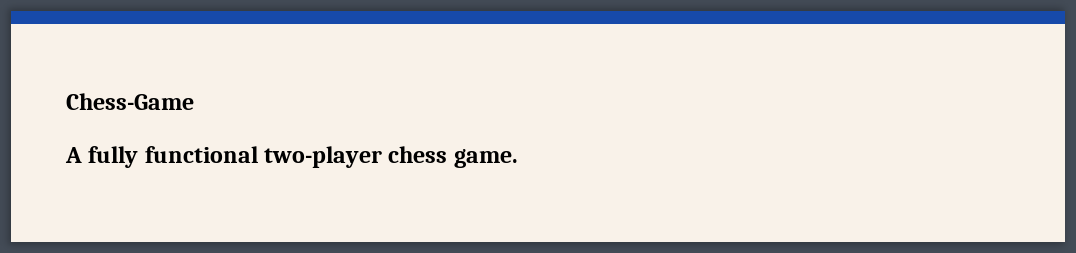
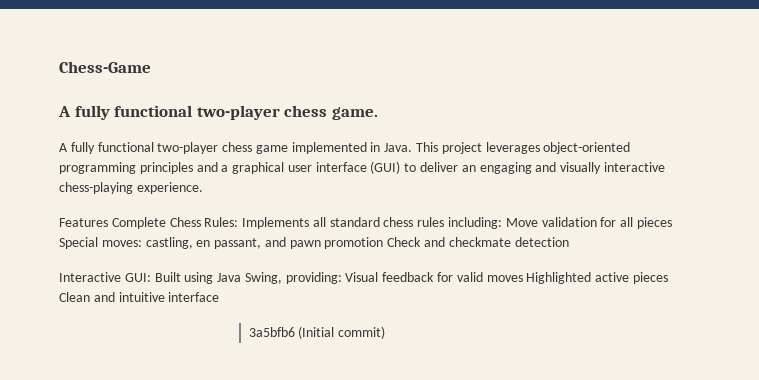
+ A fully functional two-player chess game implemented in Java. This project leverages object-oriented programming principles and a graphical user interface (GUI) to deliver an engaging and visually interactive chess-playing experience.
+ Features Complete Chess Rules: Implements all standard chess rules including: Move validation for all pieces Special moves: castling, en passant, and pawn promotion Check and checkmate detection
+ Interactive GUI: Built using Java Swing, providing: Visual feedback for valid moves Highlighted active pieces Clean and intuitive interface
+ 3a5bfb6 (Initial commit)

